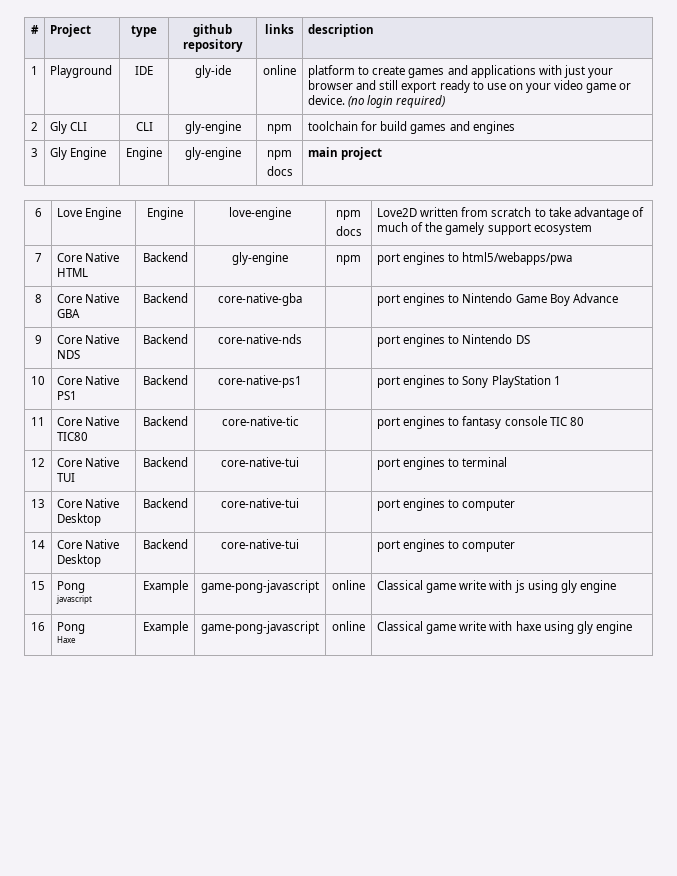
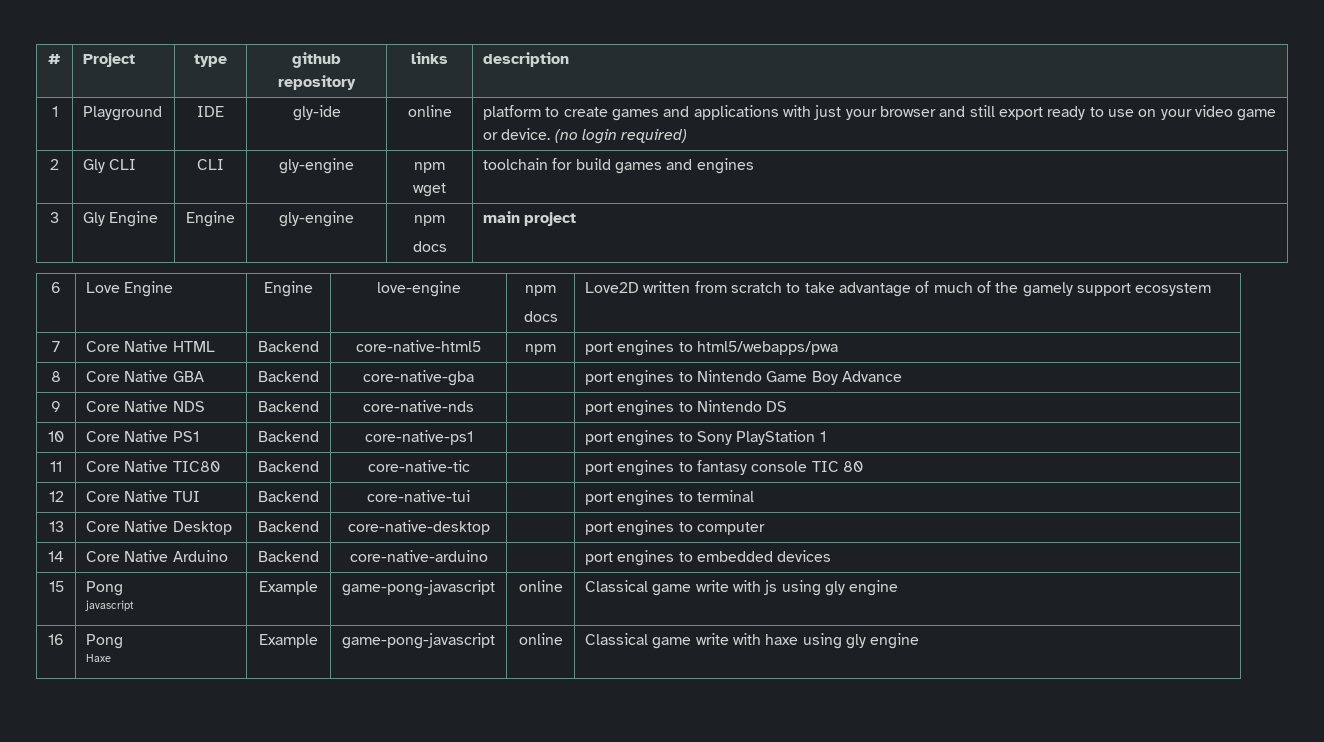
- 2 | Gly CLI | CLI | gly-engine | npm | toolchain for build games and engines
+ 2 | Gly CLI | CLI | gly-engine | npm wget | toolchain for build games and engines
- 7 | Core Native HTML | Backend | gly-engine | npm | port engines to html5/webapps/pwa
+ 7 | Core Native HTML | Backend | core-native-html5 | npm | port engines to html5/webapps/pwa
- 13 | Core Native Desktop | Backend | core-native-tui | | port engines to computer
+ 13 | Core Native Desktop | Backend | core-native-desktop | | port engines to computer
- 14 | Core Native Desktop | Backend | core-native-tui | | port engines to computer
+ 14 | Core Native Arduino | Backend | core-native-arduino | | port engines to embedded devices

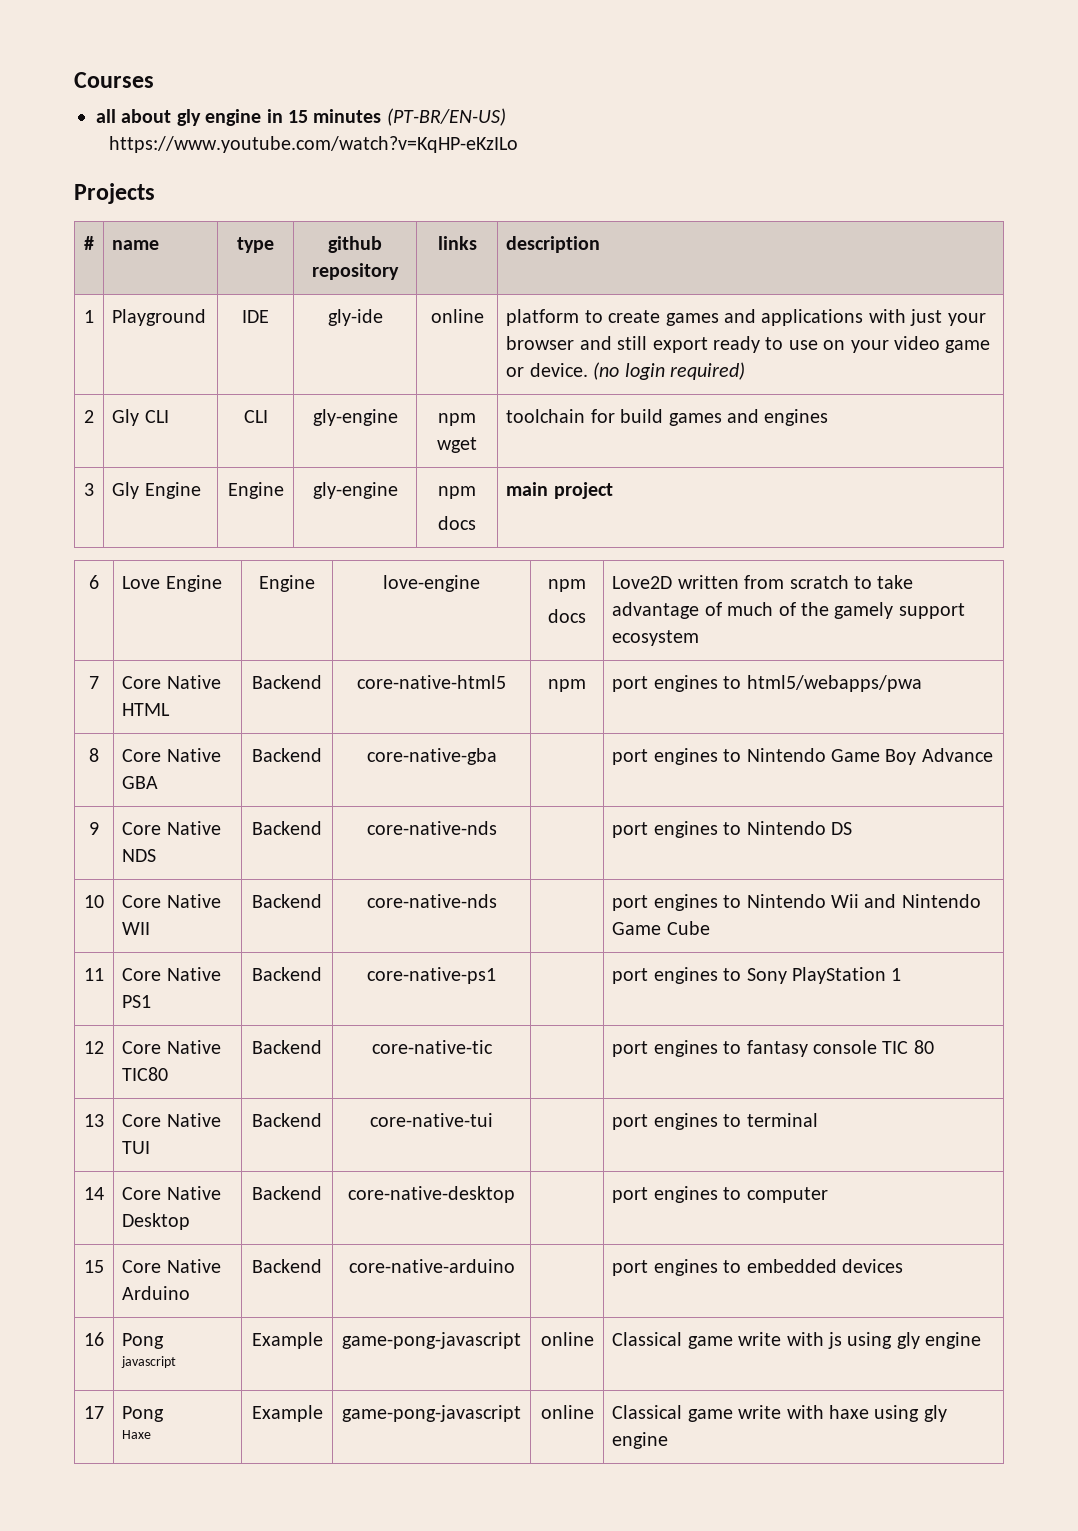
+ Courses
+ all about gly engine in 15 minutes (PT-BR/EN-US)
+ https://www.youtube.com/watch?v=KqHP-eKzILo
+ Projects
- # | Project | type | github repository | links | description
+ # | name | type | github repository | links | description
- 10 | Core Native PS1 | Backend | core-native-ps1 | | port engines to Sony PlayStation 1
+ 10 | Core Native WII | Backend | core-native-nds | | port engines to Nintendo Wii and Nintendo Game Cube
+ 11 | Core Native PS1 | Backend | core-native-ps1 | | port engines to Sony PlayStation 1
- 11 | Core Native TIC80 | Backend | core-native-tic | | port engines to fantasy console TIC 80
+ 12 | Core Native TIC80 | Backend | core-native-tic | | port engines to fantasy console TIC 80
- 12 | Core Native TUI | Backend | core-native-tui | | port engines to terminal
+ 13 | Core Native TUI | Backend | core-native-tui | | port engines to terminal
- 13 | Core Native Desktop | Backend | core-native-desktop | | port engines to computer
+ 14 | Core Native Desktop | Backend | core-native-desktop | | port engines to computer
- 14 | Core Native Arduino | Backend | core-native-arduino | | port engines to embedded devices
+ 15 | Core Native Arduino | Backend | core-native-arduino | | port engines to embedded devices
- 15 | Pong
+ 16 | Pong
- 16 | Pong
+ 17 | Pong

